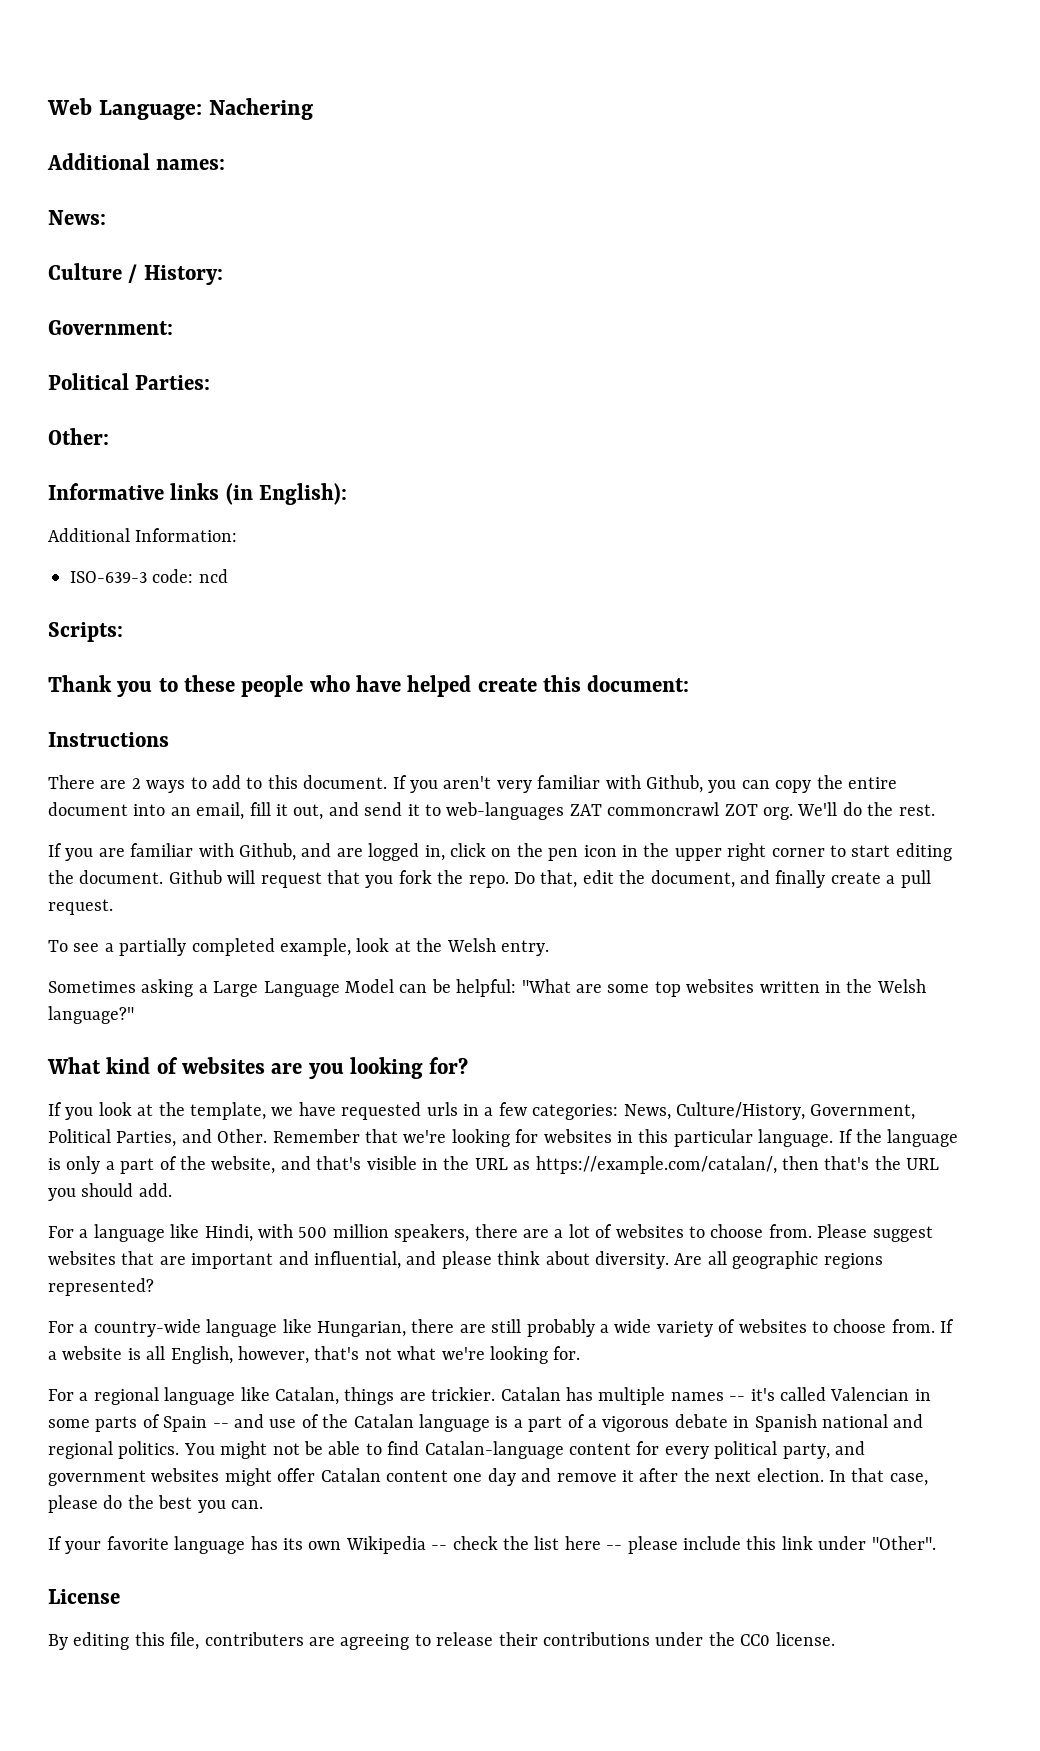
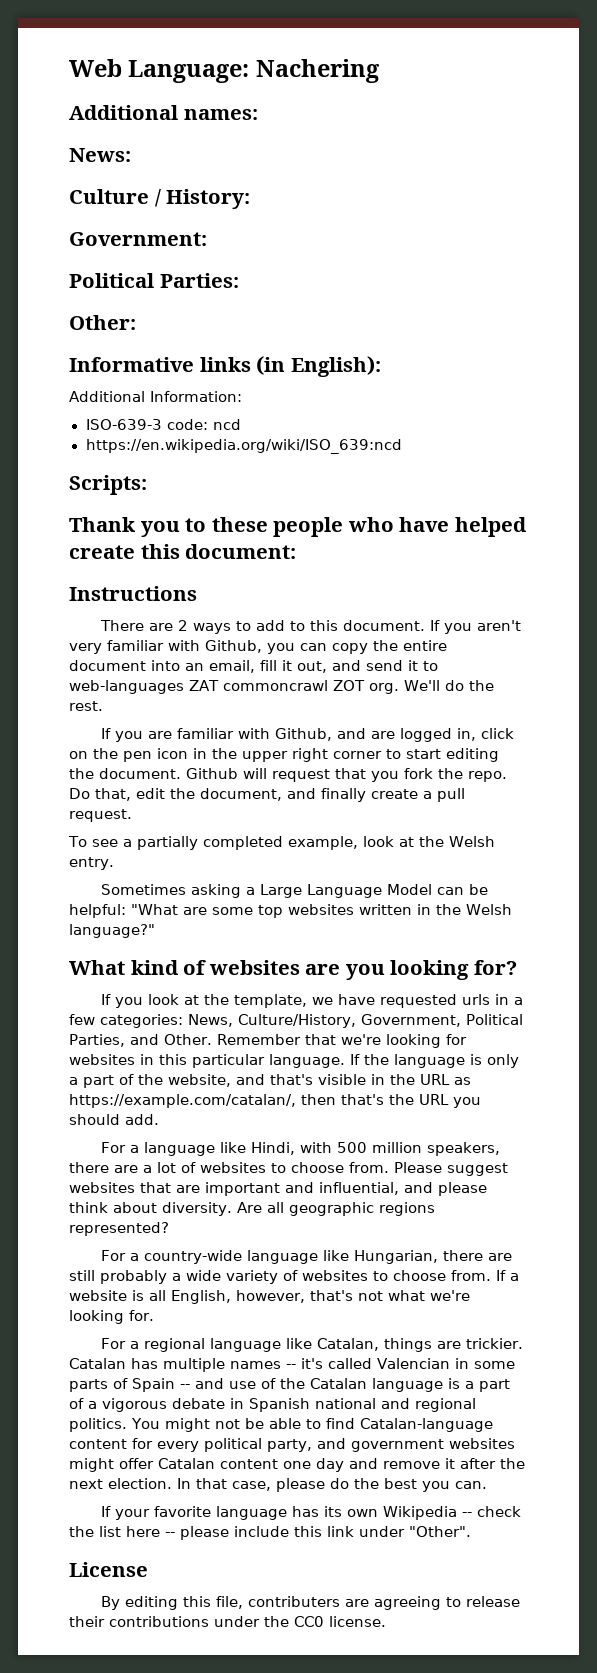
+ https://en.wikipedia.org/wiki/ISO_639:ncd

